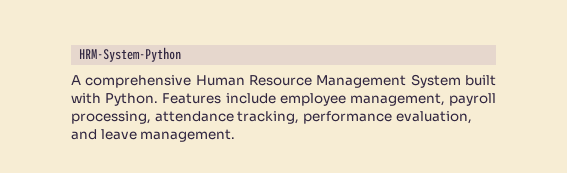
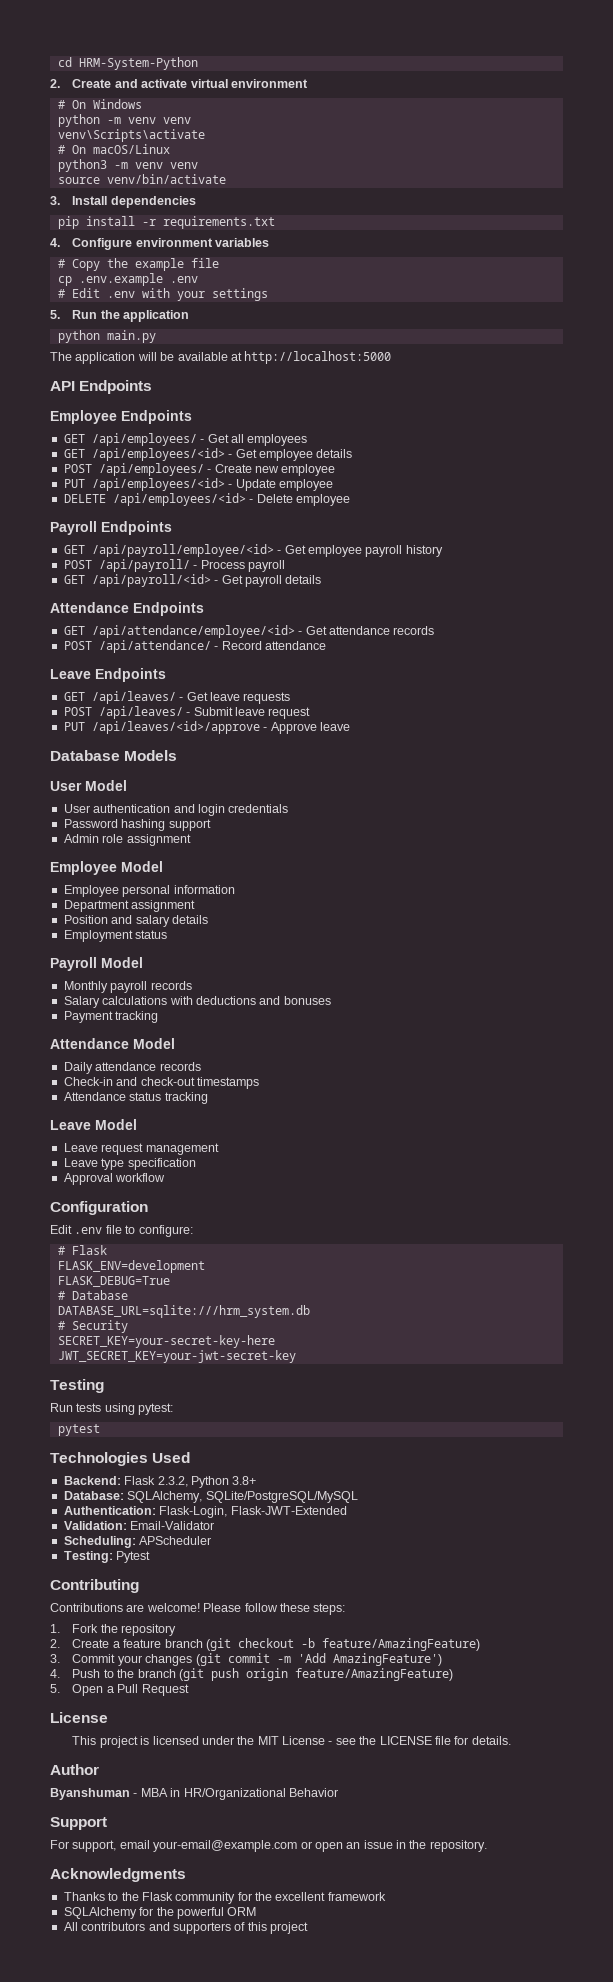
- HRM-System-Python
+ cd HRM-System-Python
- A comprehensive Human Resource Management System built with Python. Features include employee management, payroll processing, attendance tracking, performance evaluation, and leave management.
+ 2. Create and activate virtual environment
+ # On Windows
+ python -m venv venv
+ venv\Scripts\activate
+ # On macOS/Linux
+ python3 -m venv venv
+ source venv/bin/activate
+ 3. Install dependencies
+ pip install -r requirements.txt
+ 4. Configure environment variables
+ # Copy the example file
+ cp .env.example .env
+ # Edit .env with your settings
+ 5. Run the application
+ python main.py
+ The application will be available at http://localhost:5000
+ API Endpoints
+ Employee Endpoints
+ GET /api/employees/ - Get all employees
+ GET /api/employees/<id> - Get employee details
+ POST /api/employees/ - Create new employee
+ PUT /api/employees/<id> - Update employee
+ DELETE /api/employees/<id> - Delete employee
+ Payroll Endpoints
+ GET /api/payroll/employee/<id> - Get employee payroll history
+ POST /api/payroll/ - Process payroll
+ GET /api/payroll/<id> - Get payroll details
+ Attendance Endpoints
+ GET /api/attendance/employee/<id> - Get attendance records
+ POST /api/attendance/ - Record attendance
+ Leave Endpoints
+ GET /api/leaves/ - Get leave requests
+ POST /api/leaves/ - Submit leave request
+ PUT /api/leaves/<id>/approve - Approve leave
+ Database Models
+ User Model
+ User authentication and login credentials
+ Password hashing support
+ Admin role assignment
+ Employee Model
+ Employee personal information
+ Department assignment
+ Position and salary details
+ Employment status
+ Payroll Model
+ Monthly payroll records
+ Salary calculations with deductions and bonuses
+ Payment tracking
+ Attendance Model
+ Daily attendance records
+ Check-in and check-out timestamps
+ Attendance status tracking
+ Leave Model
+ Leave request management
+ Leave type specification
+ Approval workflow
+ Configuration
+ Edit .env file to configure:
+ # Flask
+ FLASK_ENV=development
+ FLASK_DEBUG=True
+ # Database
+ DATABASE_URL=sqlite:///hrm_system.db
+ # Security
+ SECRET_KEY=your-secret-key-here
+ JWT_SECRET_KEY=your-jwt-secret-key
+ Testing
+ Run tests using pytest:
+ pytest
+ Technologies Used
+ Backend: Flask 2.3.2, Python 3.8+
+ Database: SQLAlchemy, SQLite/PostgreSQL/MySQL
+ Authentication: Flask-Login, Flask-JWT-Extended
+ Validation: Email-Validator
+ Scheduling: APScheduler
+ Testing: Pytest
+ Contributing
+ Contributions are welcome! Please follow these steps:
+ 1. Fork the repository
+ 2. Create a feature branch (git checkout -b feature/AmazingFeature)
+ 3. Commit your changes (git commit -m 'Add AmazingFeature')
+ 4. Push to the branch (git push origin feature/AmazingFeature)
+ 5. Open a Pull Request
+ License
+ This project is licensed under the MIT License - see the LICENSE file for details.
+ Author
+ Byanshuman - MBA in HR/Organizational Behavior
+ Support
+ For support, email your-email@example.com or open an issue in the repository.
+ Acknowledgments
+ Thanks to the Flask community for the excellent framework
+ SQLAlchemy for the powerful ORM
+ All contributors and supporters of this project

